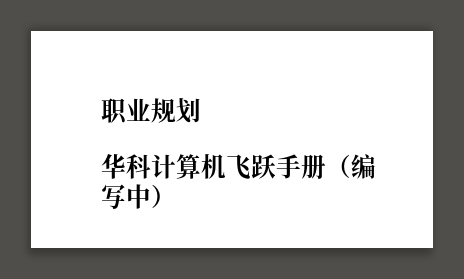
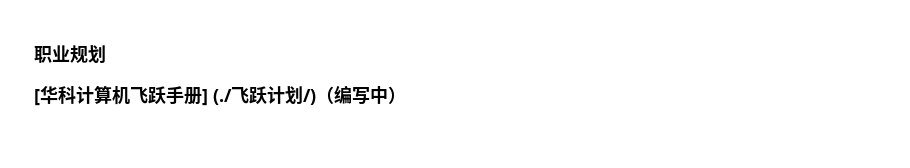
- 华科计算机飞跃手册（编写中）
+ [华科计算机飞跃手册] (./飞跃计划/)（编写中）

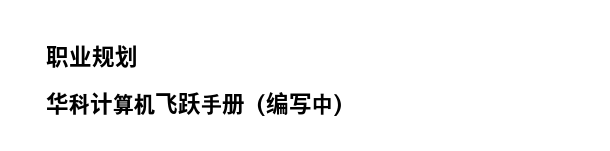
- [华科计算机飞跃手册] (./飞跃计划/)（编写中）
+ 华科计算机飞跃手册（编写中）

